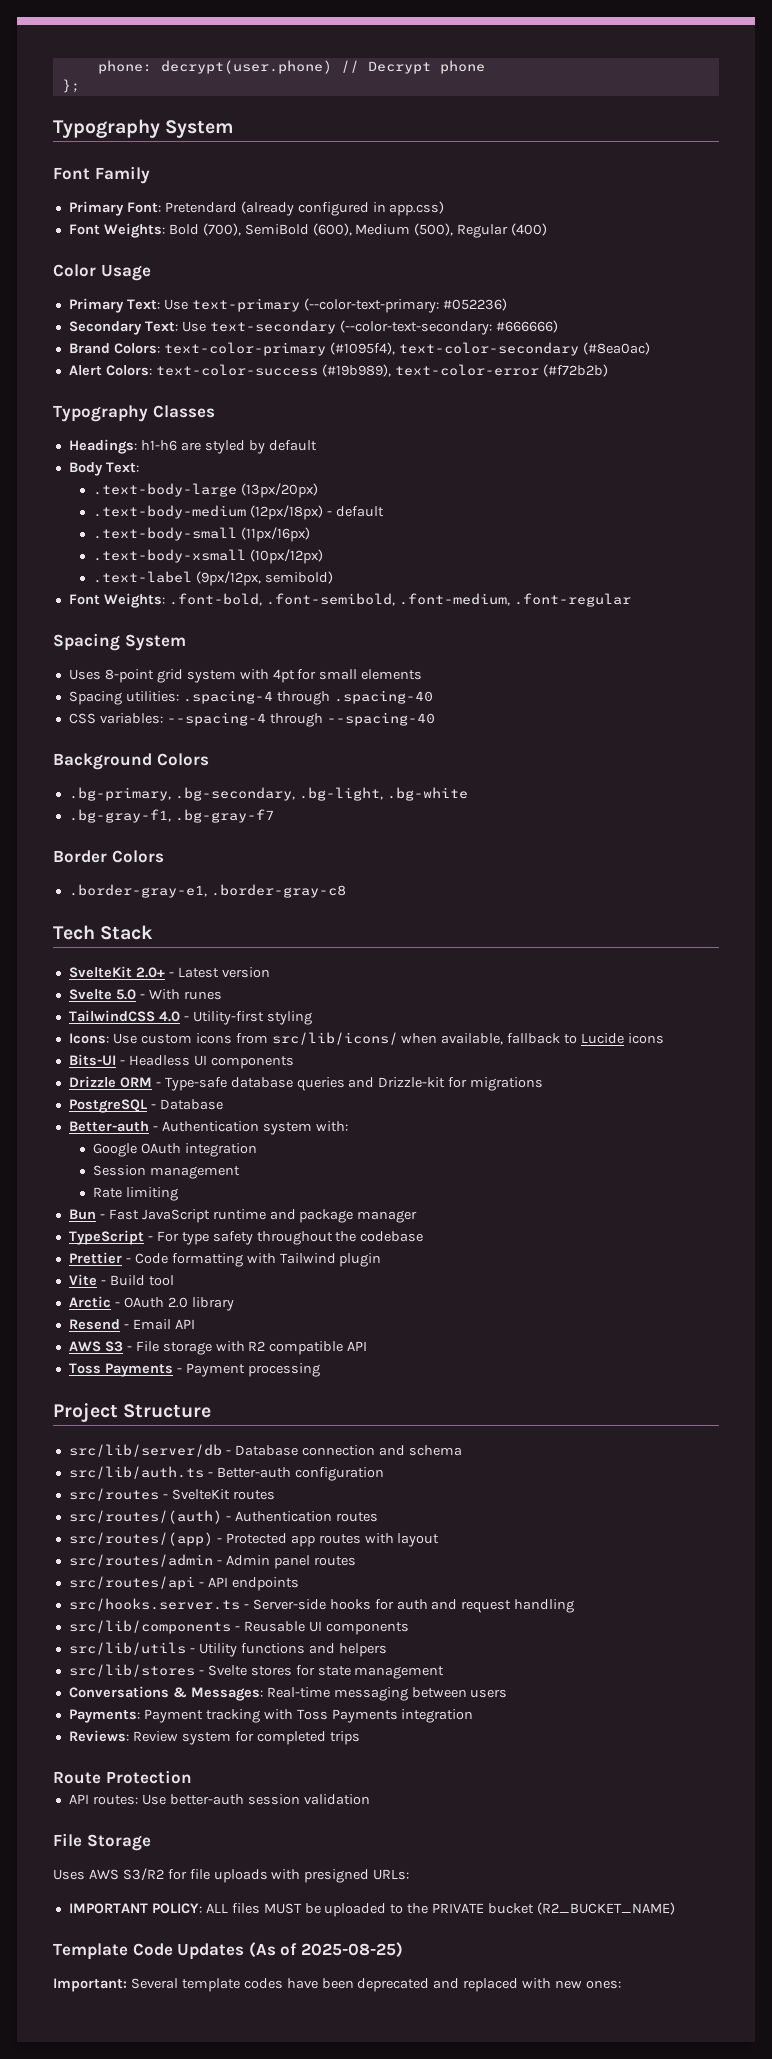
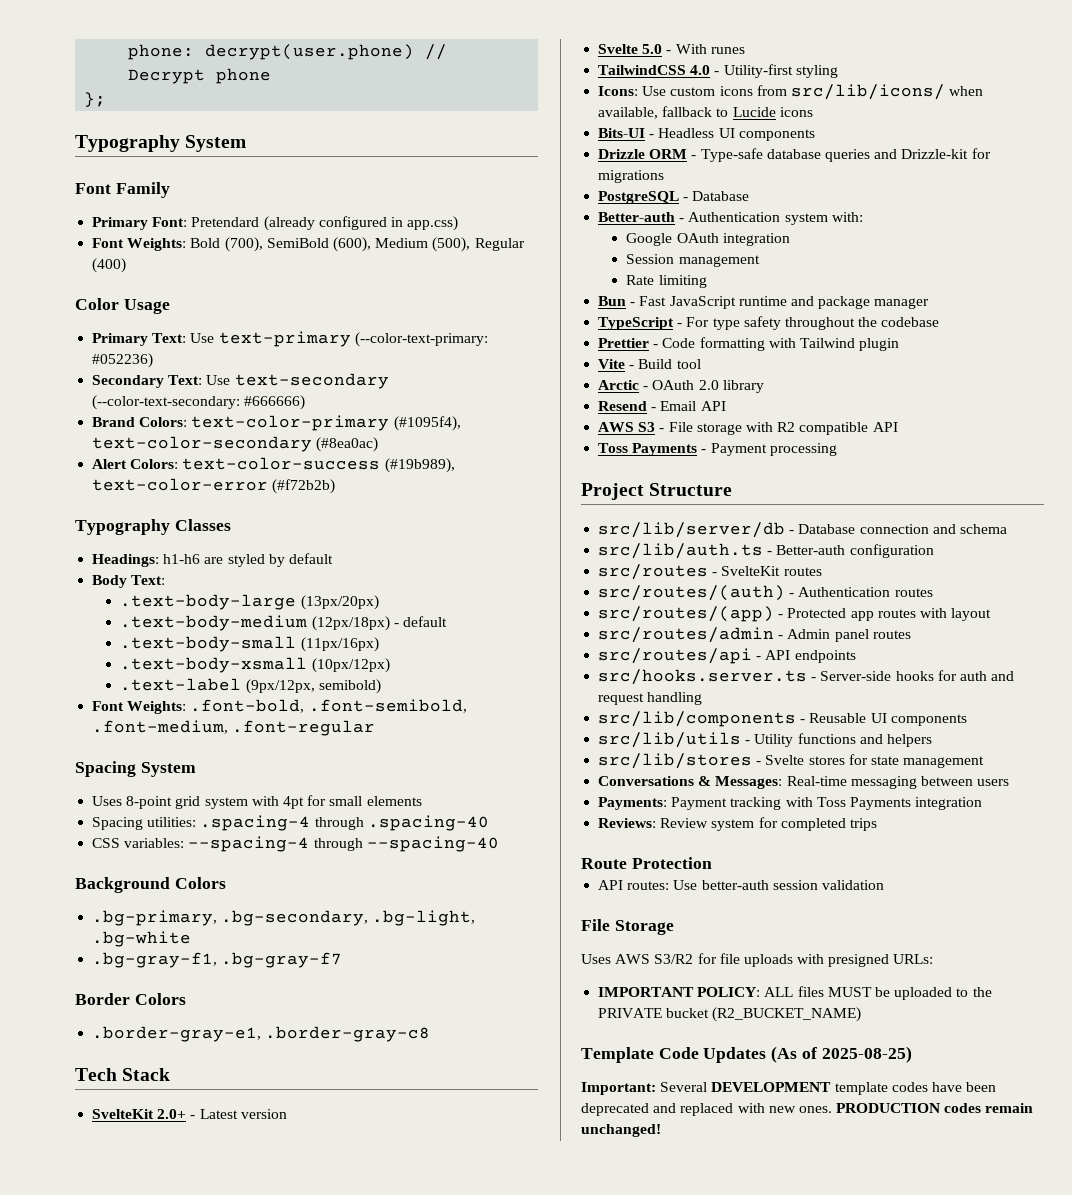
- Important: Several template codes have been deprecated and replaced with new ones:
+ Important: Several DEVELOPMENT template codes have been deprecated and replaced with new ones. PRODUCTION codes remain unchanged!

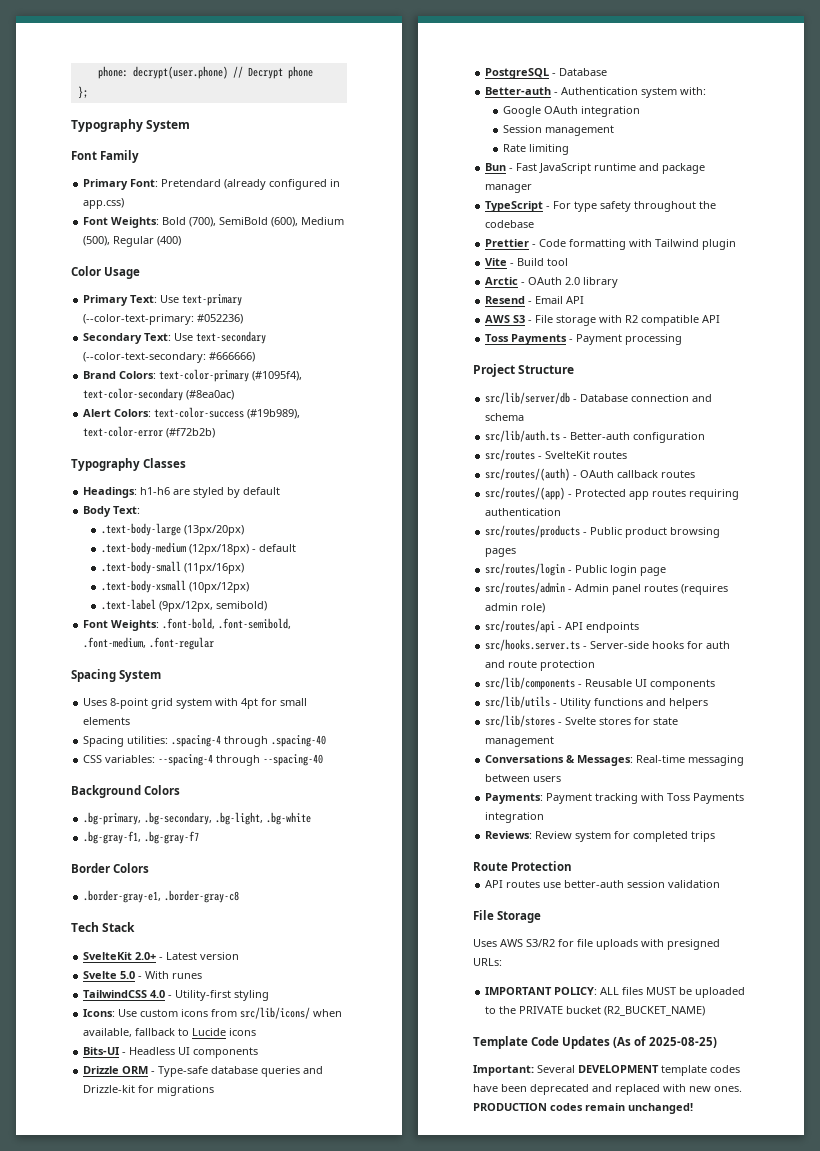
- src/routes/(auth) - Authentication routes
+ src/routes/(auth) - OAuth callback routes
- src/routes/(app) - Protected app routes with layout
+ src/routes/(app) - Protected app routes requiring authentication
+ src/routes/products - Public product browsing pages
+ src/routes/login - Public login page
- src/routes/admin - Admin panel routes
+ src/routes/admin - Admin panel routes (requires admin role)
- src/hooks.server.ts - Server-side hooks for auth and request handling
+ src/hooks.server.ts - Server-side hooks for auth and route protection
- API routes: Use better-auth session validation
+ API routes use better-auth session validation

